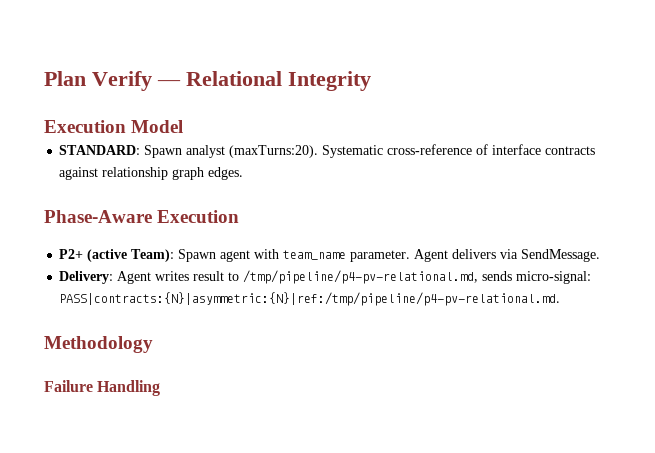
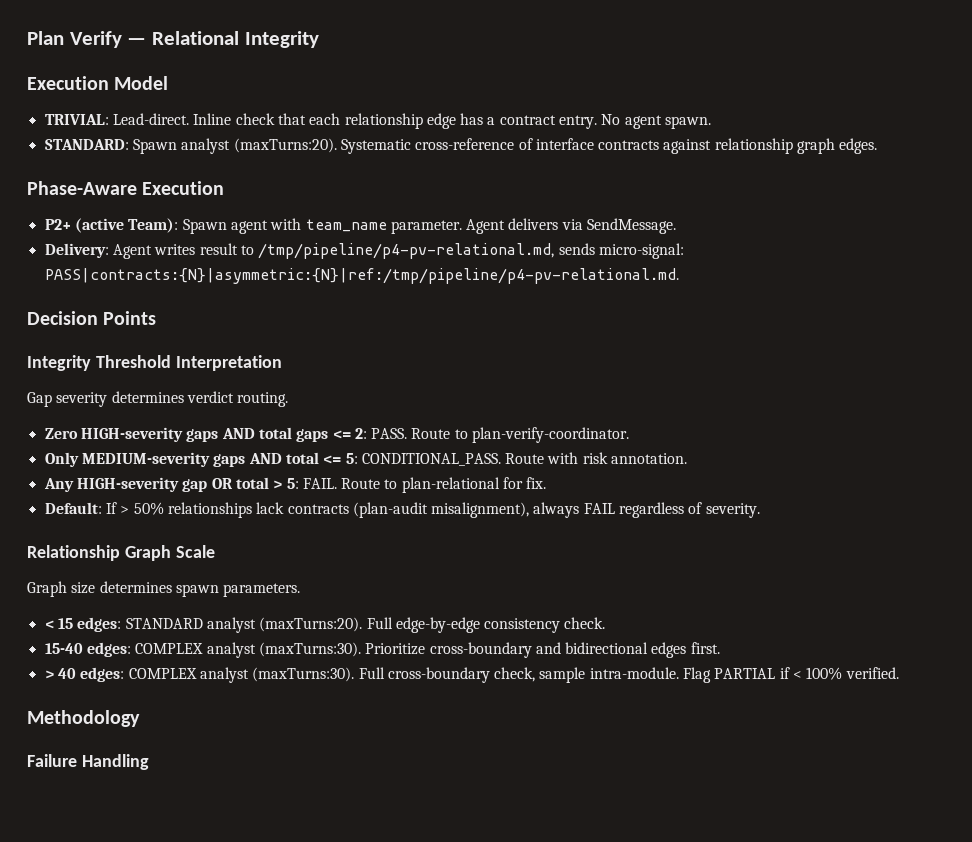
+ TRIVIAL: Lead-direct. Inline check that each relationship edge has a contract entry. No agent spawn.
+ Decision Points
+ Integrity Threshold Interpretation
+ Gap severity determines verdict routing.
+ Zero HIGH-severity gaps AND total gaps <= 2: PASS. Route to plan-verify-coordinator.
+ Only MEDIUM-severity gaps AND total <= 5: CONDITIONAL_PASS. Route with risk annotation.
+ Any HIGH-severity gap OR total > 5: FAIL. Route to plan-relational for fix.
+ Default: If > 50% relationships lack contracts (plan-audit misalignment), always FAIL regardless of severity.
+ Relationship Graph Scale
+ Graph size determines spawn parameters.
+ < 15 edges: STANDARD analyst (maxTurns:20). Full edge-by-edge consistency check.
+ 15-40 edges: COMPLEX analyst (maxTurns:30). Prioritize cross-boundary and bidirectional edges first.
+ > 40 edges: COMPLEX analyst (maxTurns:30). Full cross-boundary check, sample intra-module. Flag PARTIAL if < 100% verified.

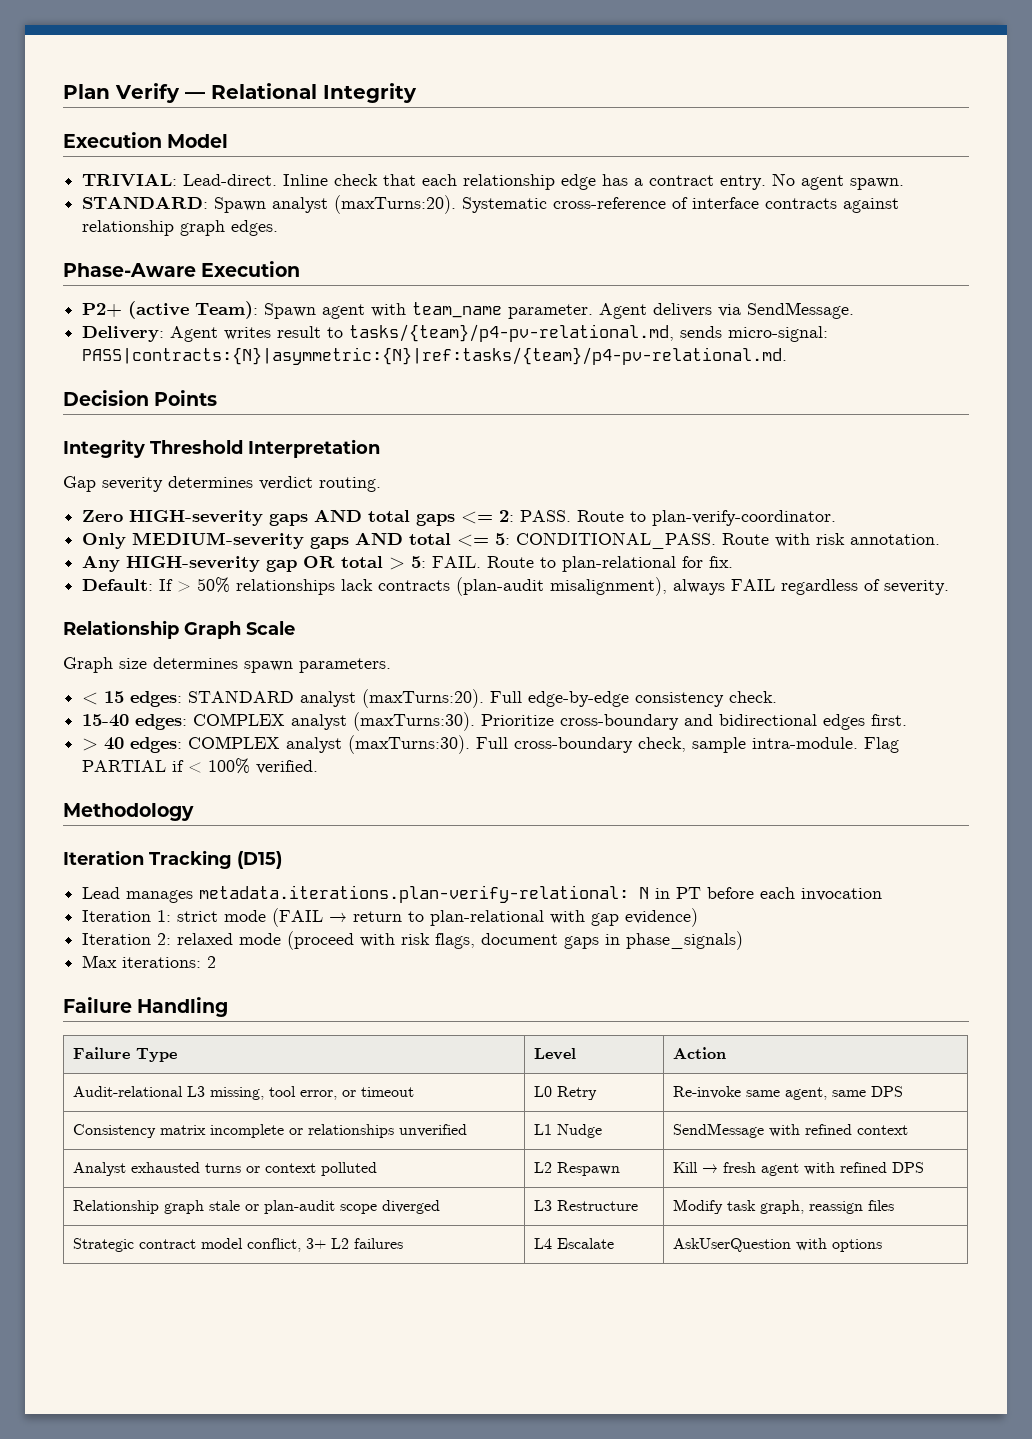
- Delivery: Agent writes result to /tmp/pipeline/p4-pv-relational.md, sends micro-signal: PASS|contracts:{N}|asymmetric:{N}|ref:/tmp/pipeline/p4-pv-relational.md.
+ Delivery: Agent writes result to tasks/{team}/p4-pv-relational.md, sends micro-signal: PASS|contracts:{N}|asymmetric:{N}|ref:tasks/{team}/p4-pv-relational.md.
+ Iteration Tracking (D15)
+ Lead manages metadata.iterations.plan-verify-relational: N in PT before each invocation
+ Iteration 1: strict mode (FAIL → return to plan-relational with gap evidence)
+ Iteration 2: relaxed mode (proceed with risk flags, document gaps in phase_signals)
+ Max iterations: 2
  Failure Handling
+ Failure Type | Level | Action
+ Audit-relational L3 missing, tool error, or timeout | L0 Retry | Re-invoke same agent, same DPS
+ Consistency matrix incomplete or relationships unverified | L1 Nudge | SendMessage with refined context
+ Analyst exhausted turns or context polluted | L2 Respawn | Kill → fresh agent with refined DPS
+ Relationship graph stale or plan-audit scope diverged | L3 Restructure | Modify task graph, reassign files
+ Strategic contract model conflict, 3+ L2 failures | L4 Escalate | AskUserQuestion with options

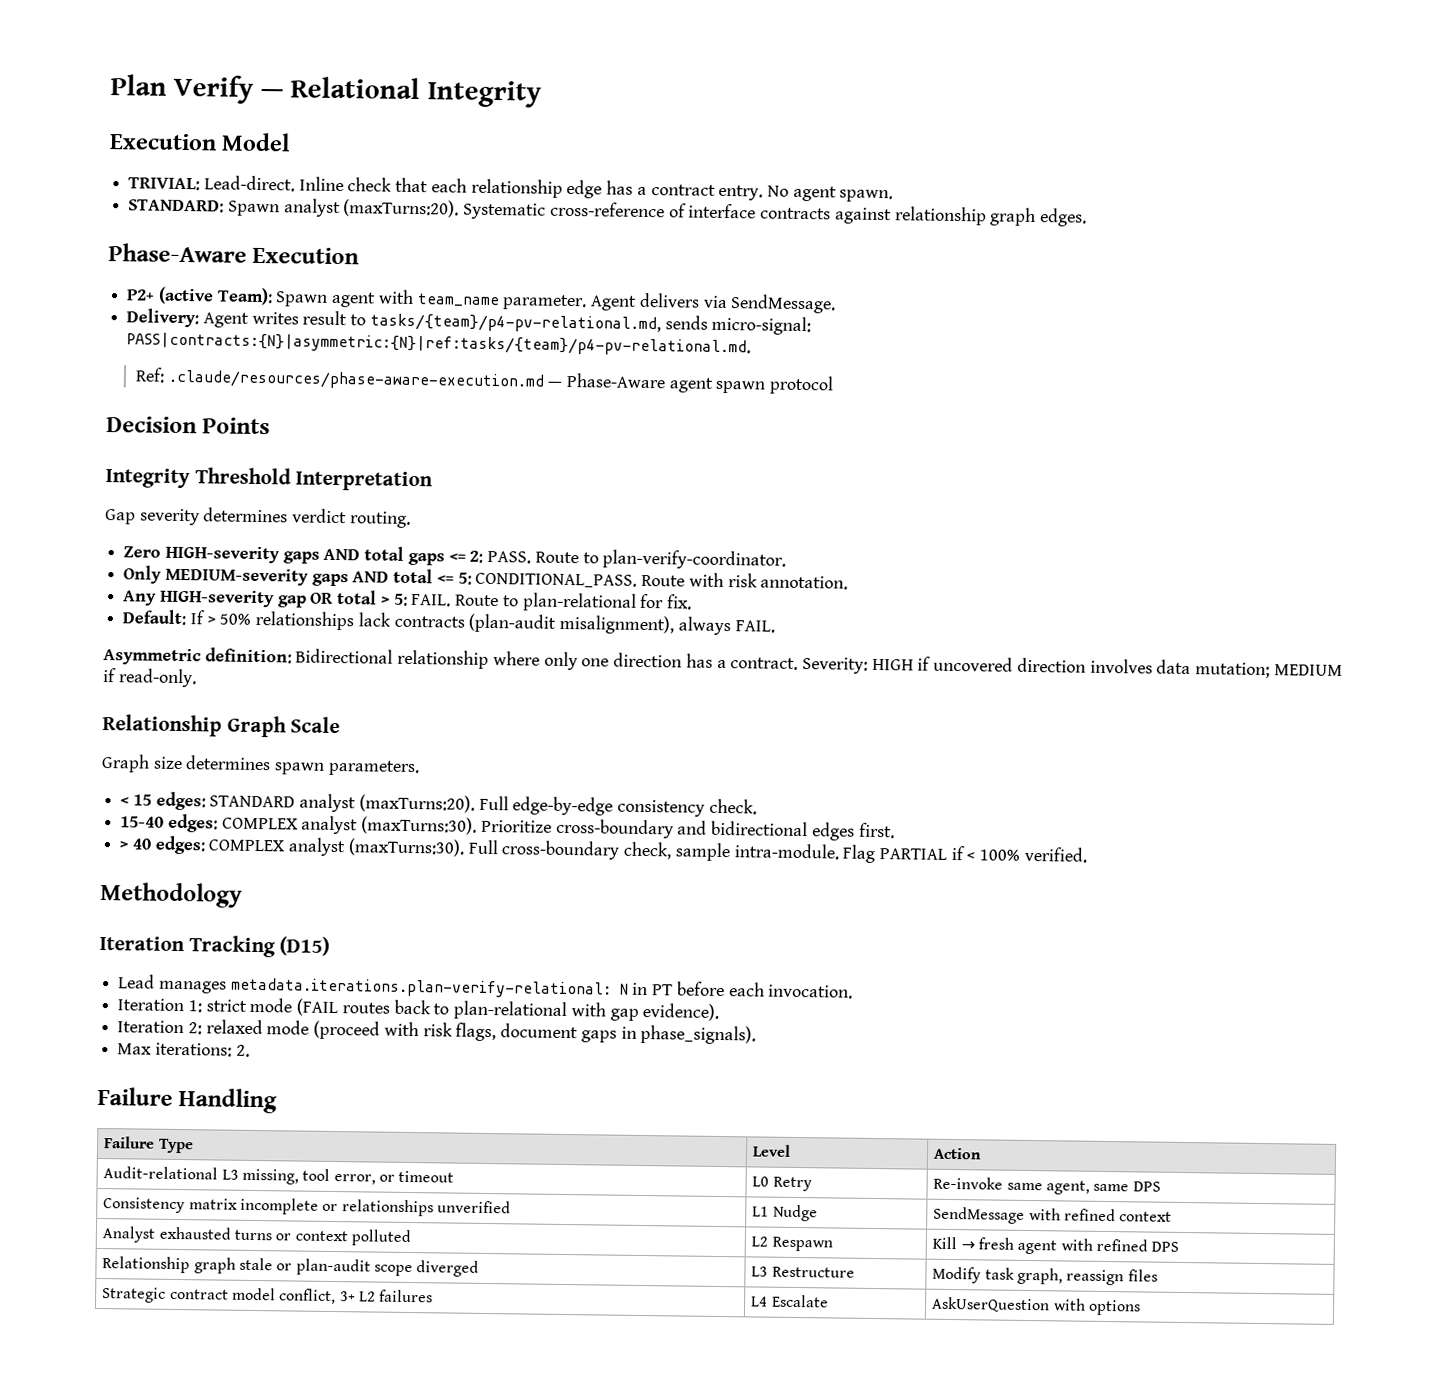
+ Ref: .claude/resources/phase-aware-execution.md — Phase-Aware agent spawn protocol
- Default: If > 50% relationships lack contracts (plan-audit misalignment), always FAIL regardless of severity.
+ Default: If > 50% relationships lack contracts (plan-audit misalignment), always FAIL.
+ Asymmetric definition: Bidirectional relationship where only one direction has a contract. Severity: HIGH if uncovered direction involves data mutation; MEDIUM if read-only.
- Lead manages metadata.iterations.plan-verify-relational: N in PT before each invocation
+ Lead manages metadata.iterations.plan-verify-relational: N in PT before each invocation.
- Iteration 1: strict mode (FAIL → return to plan-relational with gap evidence)
+ Iteration 1: strict mode (FAIL routes back to plan-relational with gap evidence).
- Iteration 2: relaxed mode (proceed with risk flags, document gaps in phase_signals)
+ Iteration 2: relaxed mode (proceed with risk flags, document gaps in phase_signals).
- Max iterations: 2
+ Max iterations: 2.

